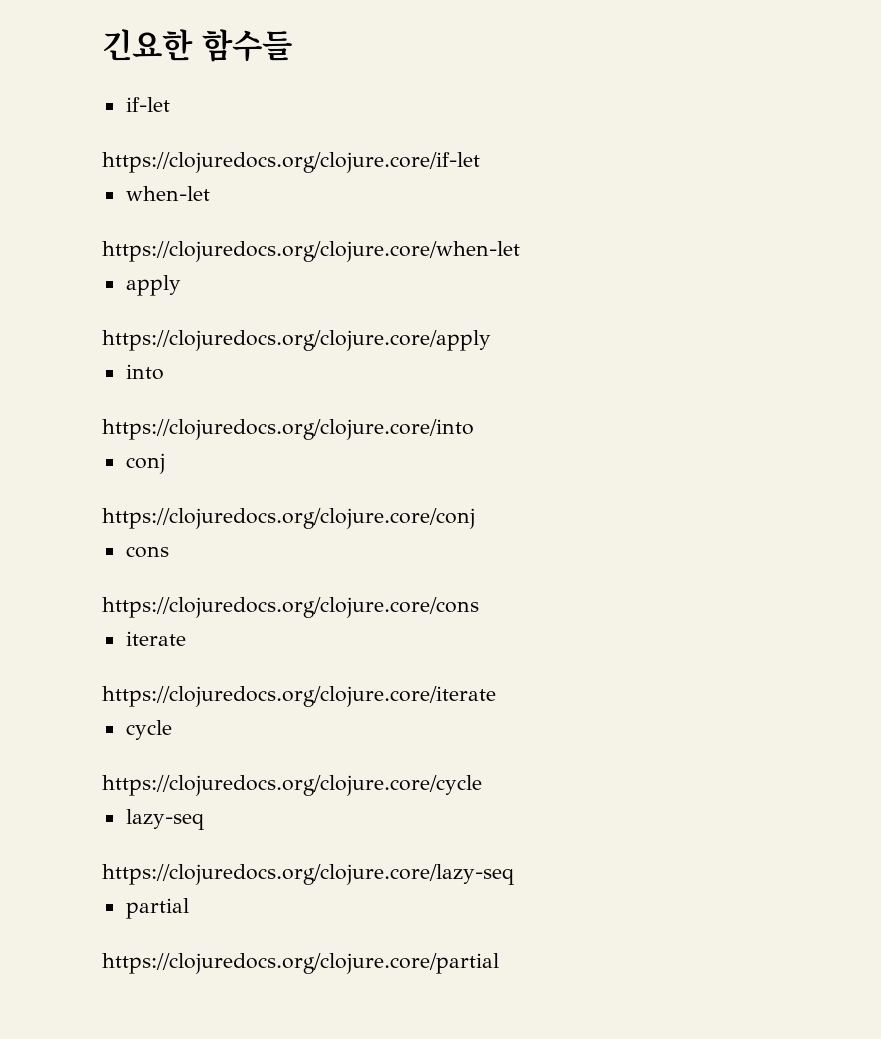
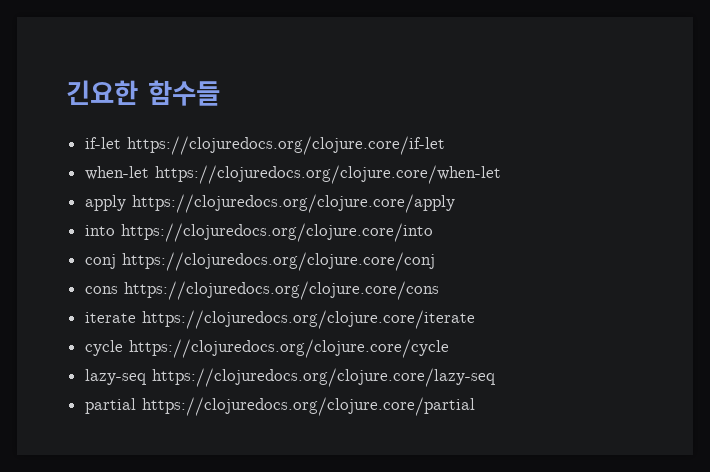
- if-let
- https://clojuredocs.org/clojure.core/if-let
+ if-let https://clojuredocs.org/clojure.core/if-let
- when-let
- https://clojuredocs.org/clojure.core/when-let
+ when-let https://clojuredocs.org/clojure.core/when-let
- apply
- https://clojuredocs.org/clojure.core/apply
+ apply https://clojuredocs.org/clojure.core/apply
- into
- https://clojuredocs.org/clojure.core/into
+ into https://clojuredocs.org/clojure.core/into
- conj
- https://clojuredocs.org/clojure.core/conj
+ conj https://clojuredocs.org/clojure.core/conj
- cons
- https://clojuredocs.org/clojure.core/cons
+ cons https://clojuredocs.org/clojure.core/cons
- iterate
- https://clojuredocs.org/clojure.core/iterate
+ iterate https://clojuredocs.org/clojure.core/iterate
- cycle
- https://clojuredocs.org/clojure.core/cycle
+ cycle https://clojuredocs.org/clojure.core/cycle
- lazy-seq
- https://clojuredocs.org/clojure.core/lazy-seq
+ lazy-seq https://clojuredocs.org/clojure.core/lazy-seq
- partial
- https://clojuredocs.org/clojure.core/partial
+ partial https://clojuredocs.org/clojure.core/partial

